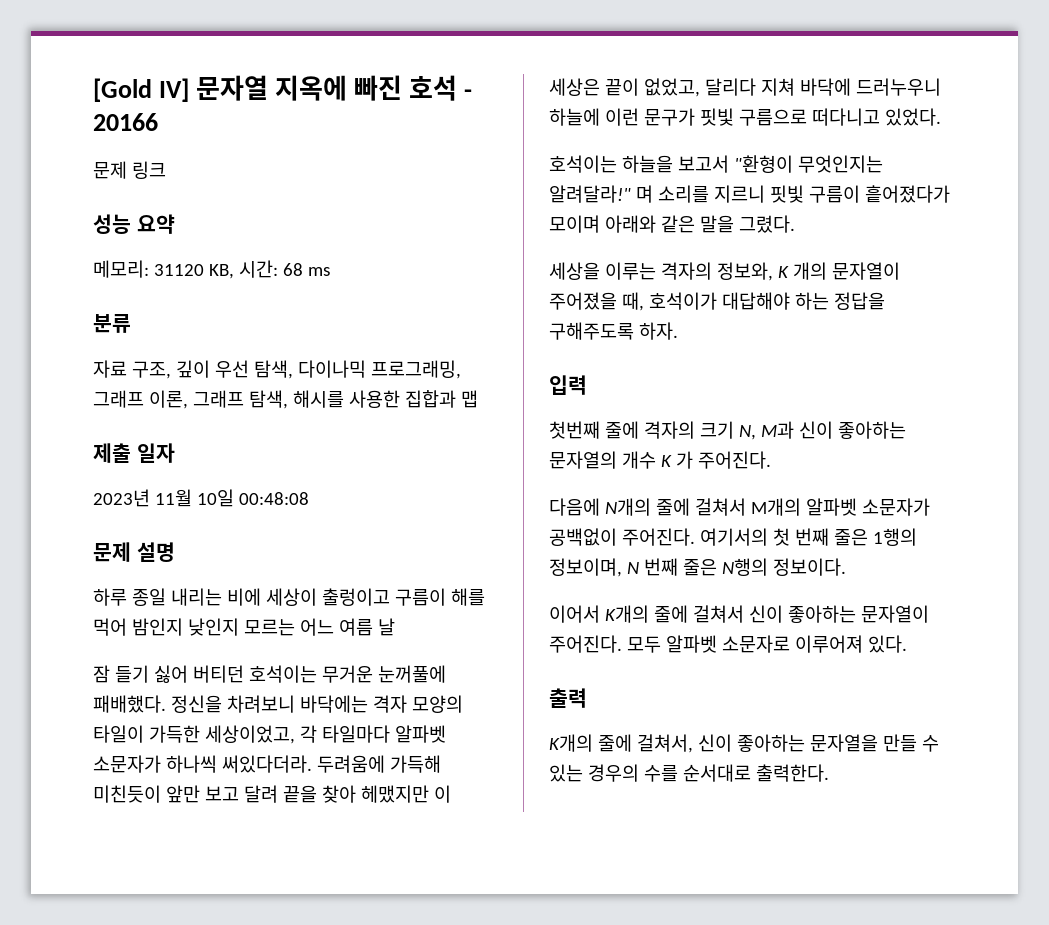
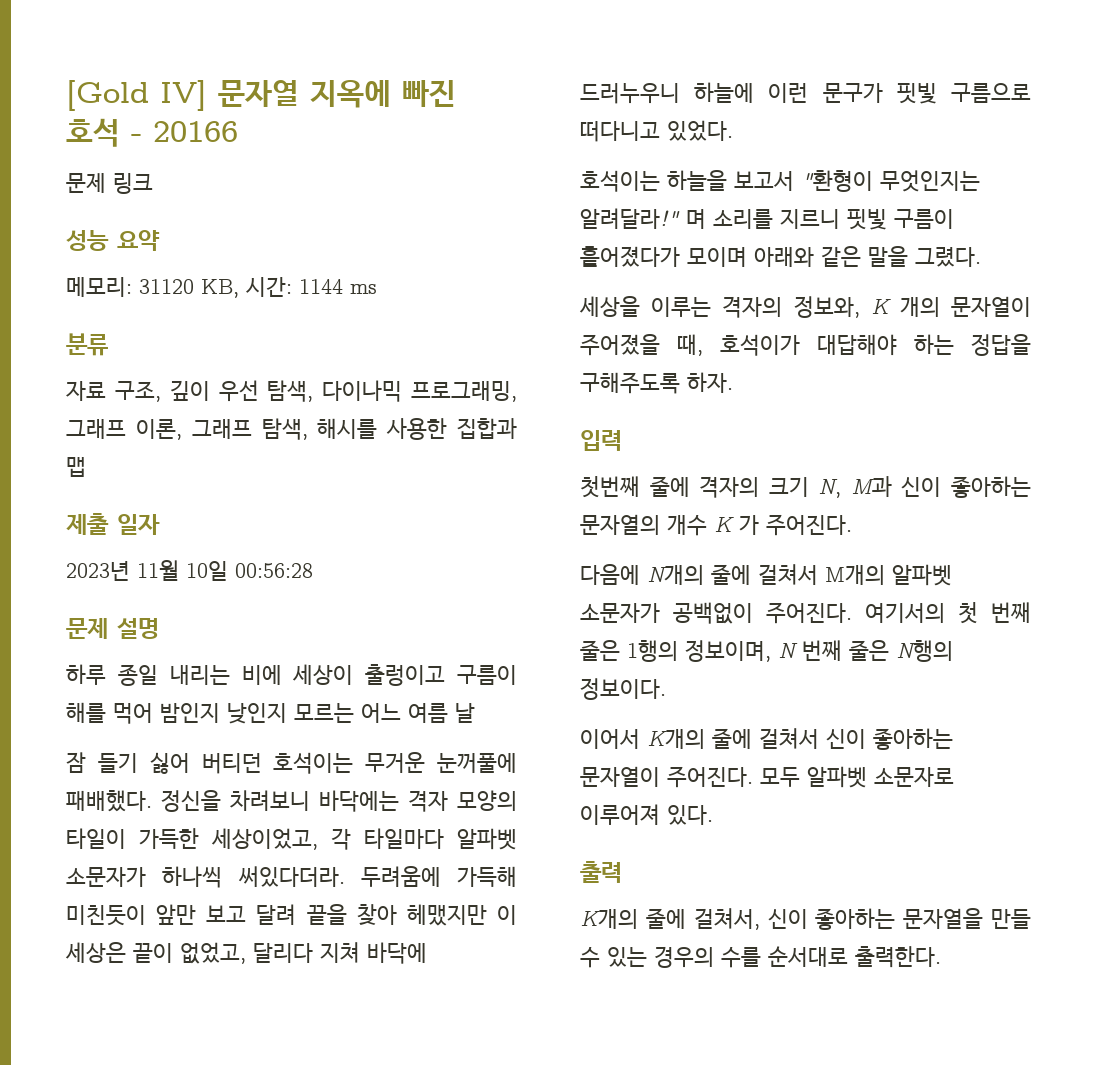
- 메모리: 31120 KB, 시간: 68 ms
+ 메모리: 31120 KB, 시간: 1144 ms
- 2023년 11월 10일 00:48:08
+ 2023년 11월 10일 00:56:28

